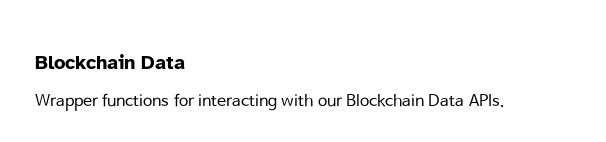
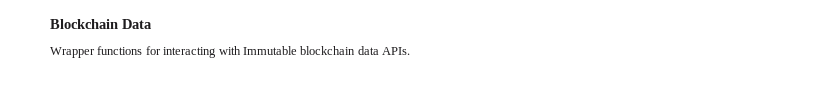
- Wrapper functions for interacting with our Blockchain Data APIs.
+ Wrapper functions for interacting with Immutable blockchain data APIs.

